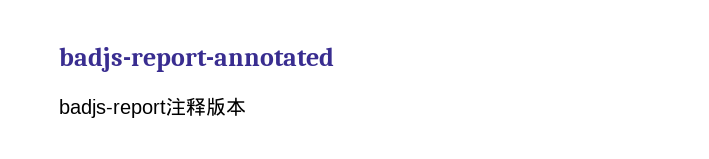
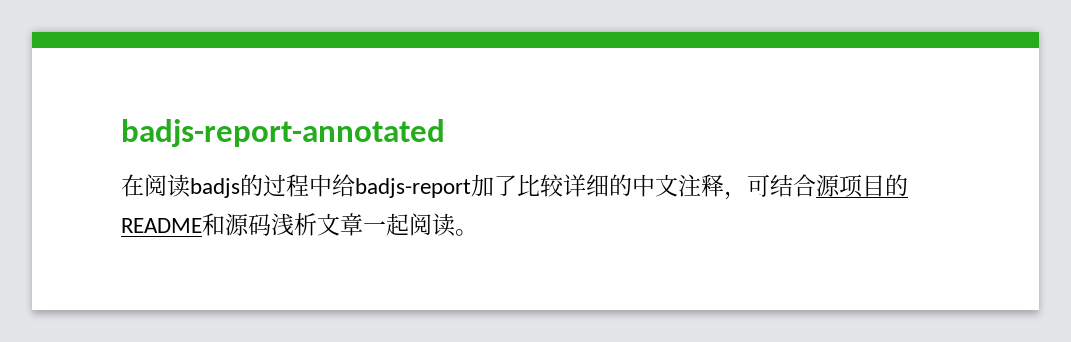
- badjs-report注释版本
+ 在阅读badjs的过程中给badjs-report加了比较详细的中文注释，可结合源项目的README和源码浅析文章一起阅读。

